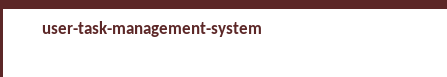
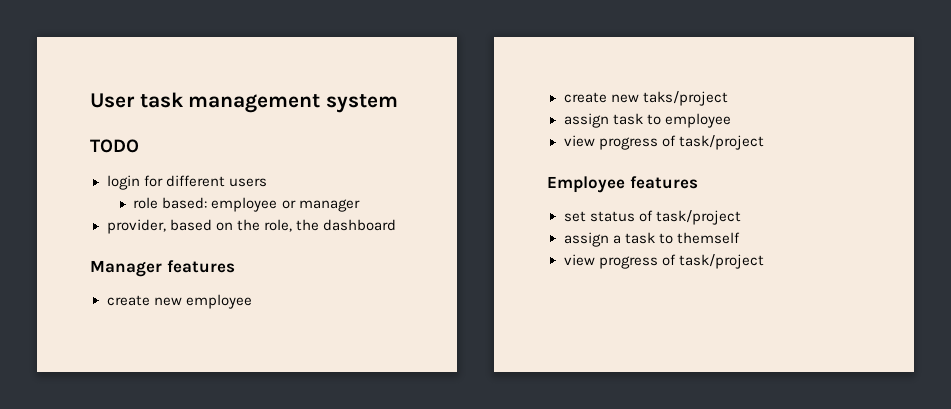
- user-task-management-system
+ User task management system
+ TODO
+ login for different users
+ role based: employee or manager
+ provider, based on the role, the dashboard
+ Manager features
+ create new employee
+ create new taks/project
+ assign task to employee
+ view progress of task/project
+ Employee features
+ set status of task/project
+ assign a task to themself
+ view progress of task/project

